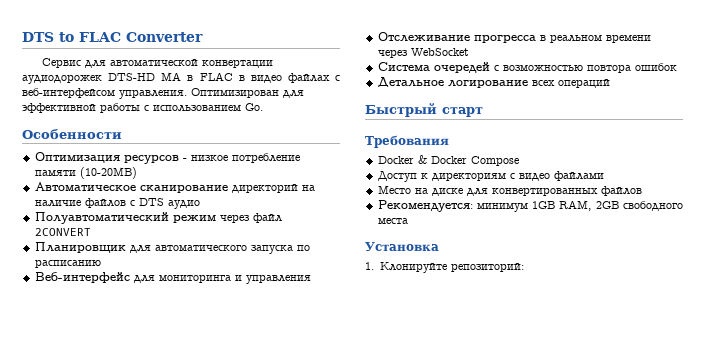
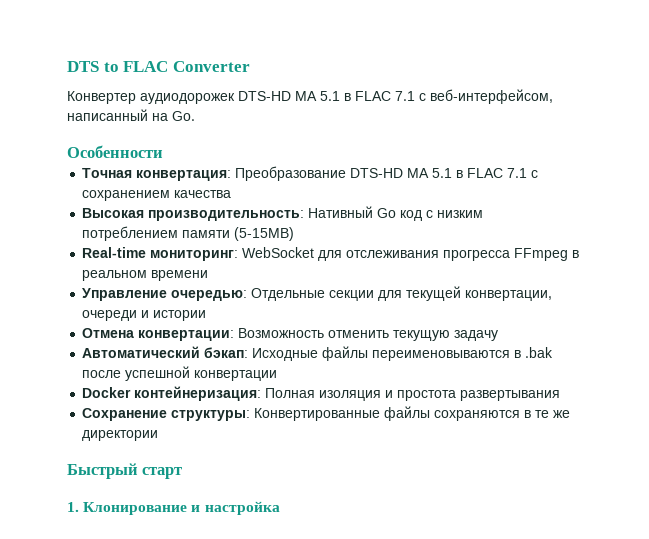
- Сервис для автоматической конвертации аудиодорожек DTS-HD MA в FLAC в видео файлах с веб-интерфейсом управления. Оптимизирован для эффективной работы с использованием Go.
+ Конвертер аудиодорожек DTS-HD MA 5.1 в FLAC 7.1 с веб-интерфейсом, написанный на Go.
  Особенности
- Оптимизация ресурсов - низкое потребление памяти (10-20MB)
- Автоматическое сканирование директорий на наличие файлов с DTS аудио
- Полуавтоматический режим через файл 2CONVERT
- Планировщик для автоматического запуска по расписанию
- Веб-интерфейс для мониторинга и управления
- Отслеживание прогресса в реальном времени через WebSocket
- Система очередей с возможностью повтора ошибок
- Детальное логирование всех операций
+ Точная конвертация: Преобразование DTS-HD MA 5.1 в FLAC 7.1 с сохранением качества
+ Высокая производительность: Нативный Go код с низким потреблением памяти (5-15MB)
+ Real-time мониторинг: WebSocket для отслеживания прогресса FFmpeg в реальном времени
+ Управление очередью: Отдельные секции для текущей конвертации, очереди и истории
+ Отмена конвертации: Возможность отменить текущую задачу
+ Автоматический бэкап: Исходные файлы переименовываются в .bak после успешной конвертации
+ Docker контейнеризация: Полная изоляция и простота развертывания
+ Сохранение структуры: Конвертированные файлы сохраняются в те же директории
  Быстрый старт
- Требования
- Docker & Docker Compose
- Доступ к директориям с видео файлами
- Место на диске для конвертированных файлов
- Рекомендуется: минимум 1GB RAM, 2GB свободного места
- Установка
- 1. Клонируйте репозиторий:
+ 1. Клонирование и настройка

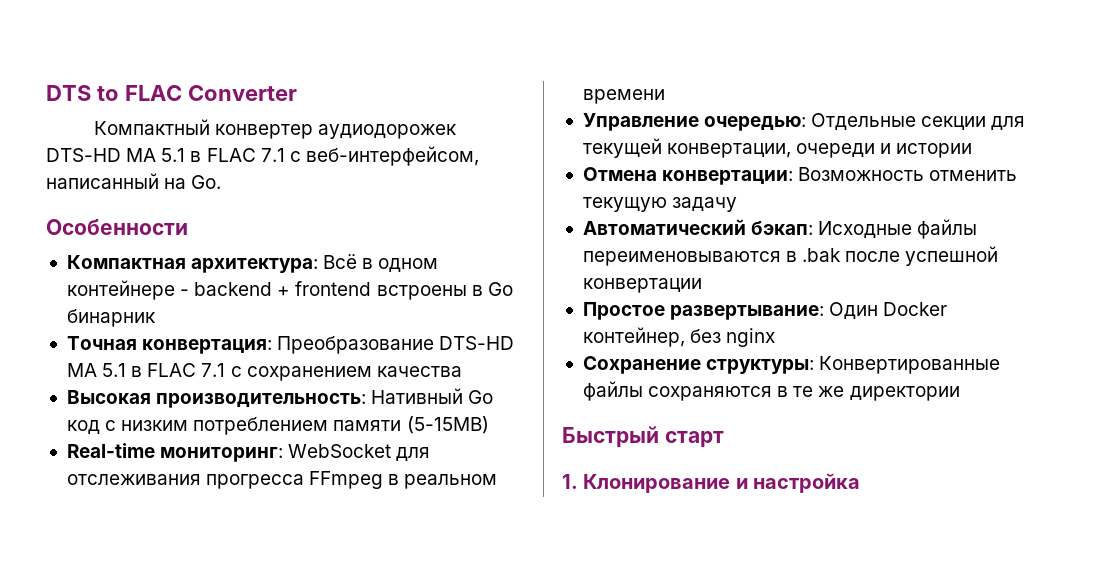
- Конвертер аудиодорожек DTS-HD MA 5.1 в FLAC 7.1 с веб-интерфейсом, написанный на Go.
+ Компактный конвертер аудиодорожек DTS-HD MA 5.1 в FLAC 7.1 с веб-интерфейсом, написанный на Go.
+ Компактная архитектура: Всё в одном контейнере - backend + frontend встроены в Go бинарник
- Docker контейнеризация: Полная изоляция и простота развертывания
+ Простое развертывание: Один Docker контейнер, без nginx

